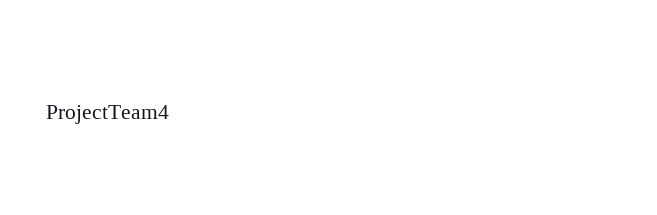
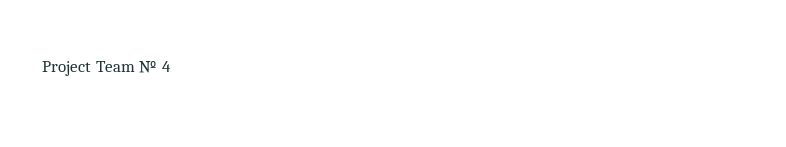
- ProjectTeam4
+ Project Team № 4

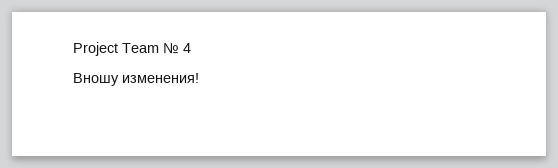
+ Вношу изменения!

